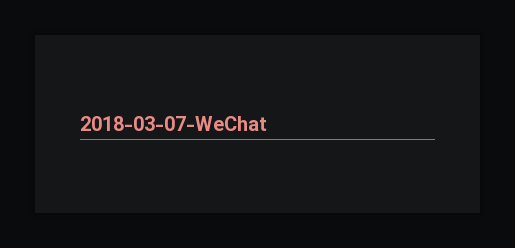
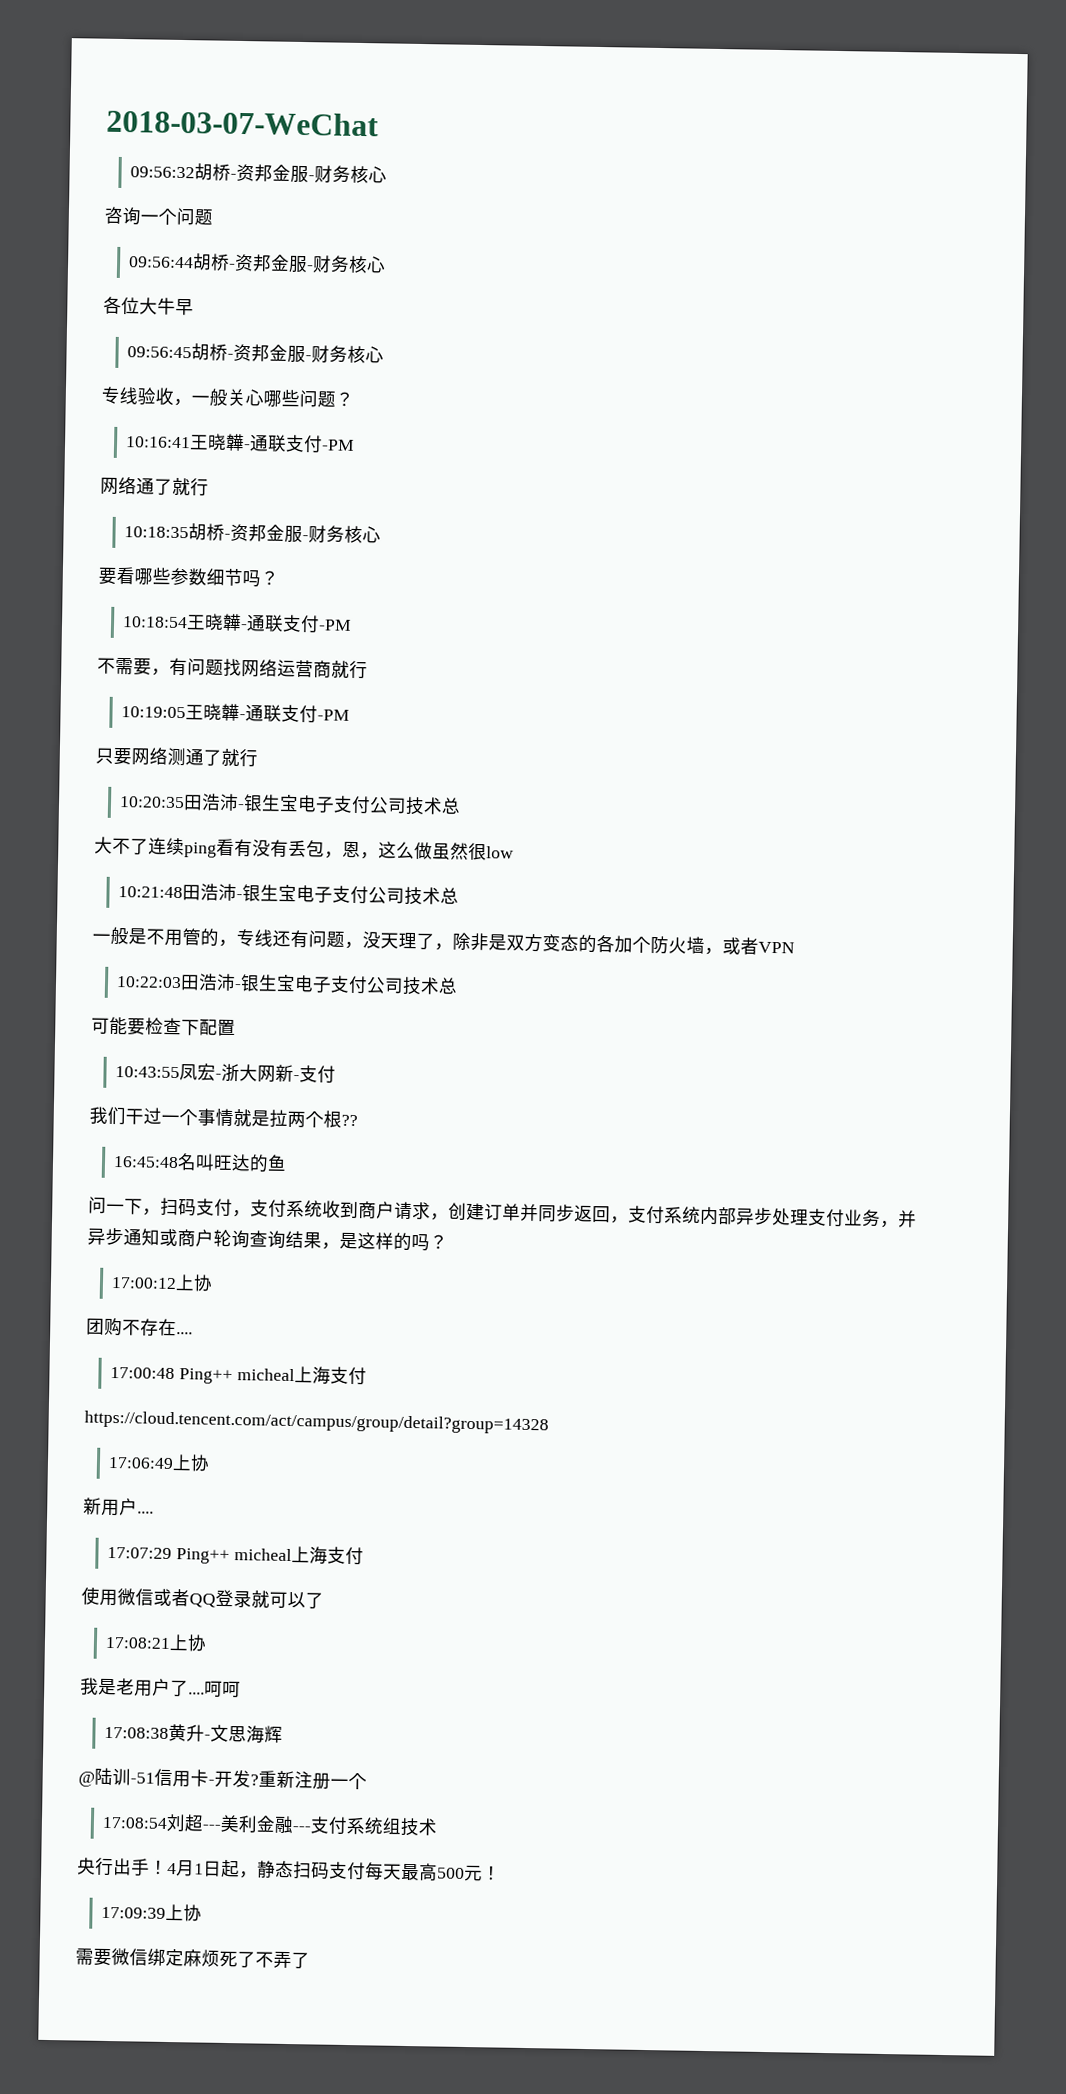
+ 09:56:32胡桥-资邦金服-财务核心
+ 咨询一个问题
+ 09:56:44胡桥-资邦金服-财务核心
+ 各位大牛早
+ 09:56:45胡桥-资邦金服-财务核心
+ 专线验收，一般关心哪些问题？
+ 10:16:41王晓韡-通联支付-PM
+ 网络通了就行
+ 10:18:35胡桥-资邦金服-财务核心
+ 要看哪些参数细节吗？
+ 10:18:54王晓韡-通联支付-PM
+ 不需要，有问题找网络运营商就行
+ 10:19:05王晓韡-通联支付-PM
+ 只要网络测通了就行
+ 10:20:35田浩沛-银生宝电子支付公司技术总
+ 大不了连续ping看有没有丢包，恩，这么做虽然很low
+ 10:21:48田浩沛-银生宝电子支付公司技术总
+ 一般是不用管的，专线还有问题，没天理了，除非是双方变态的各加个防火墙，或者VPN
+ 10:22:03田浩沛-银生宝电子支付公司技术总
+ 可能要检查下配置
+ 10:43:55凤宏-浙大网新-支付
+ 我们干过一个事情就是拉两个根??
+ 16:45:48名叫旺达的鱼
+ 问一下，扫码支付，支付系统收到商户请求，创建订单并同步返回，支付系统内部异步处理支付业务，并异步通知或商户轮询查询结果，是这样的吗？
+ 17:00:12上协
+ 团购不存在....
+ 17:00:48 Ping++ micheal上海支付
+ https://cloud.tencent.com/act/campus/group/detail?group=14328
+ 17:06:49上协
+ 新用户....
+ 17:07:29 Ping++ micheal上海支付
+ 使用微信或者QQ登录就可以了
+ 17:08:21上协
+ 我是老用户了....呵呵
+ 17:08:38黄升-文思海辉
+ @陆训-51信用卡-开发?重新注册一个
+ 17:08:54刘超---美利金融---支付系统组技术
+ 央行出手！4月1日起，静态扫码支付每天最高500元！
+ 17:09:39上协
+ 需要微信绑定麻烦死了不弄了

